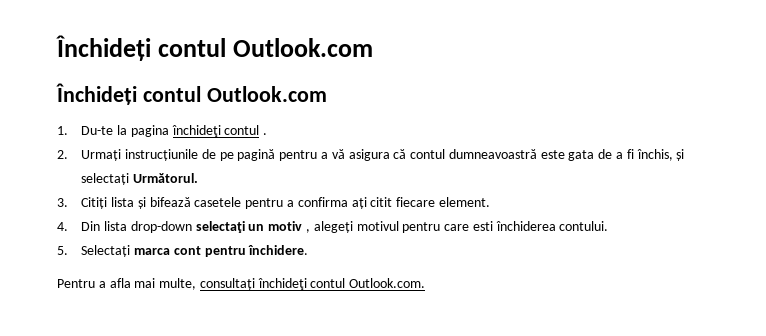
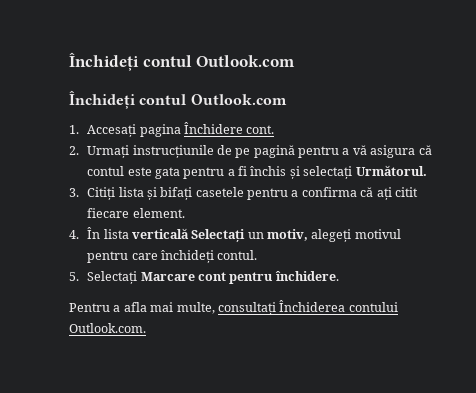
- 1. Du-te la pagina închideţi contul .
+ 1. Accesați pagina Închidere cont.
- 2. Urmați instrucțiunile de pe pagină pentru a vă asigura că contul dumneavoastră este gata de a fi închis, și selectați Următorul.
+ 2. Urmați instrucțiunile de pe pagină pentru a vă asigura că contul este gata pentru a fi închis și selectați Următorul.
- 3. Citiți lista și bifează casetele pentru a confirma ați citit fiecare element.
+ 3. Citiți lista și bifați casetele pentru a confirma că ați citit fiecare element.
- 4. Din lista drop-down selectaţi un motiv , alegeți motivul pentru care esti închiderea contului.
+ 4. În lista verticală Selectați un motiv, alegeți motivul pentru care închideți contul.
- 5. Selectați marca cont pentru închidere.
+ 5. Selectați Marcare cont pentru închidere.
- Pentru a afla mai multe, consultați închideţi contul Outlook.com.
+ Pentru a afla mai multe, consultați Închiderea contului Outlook.com.

